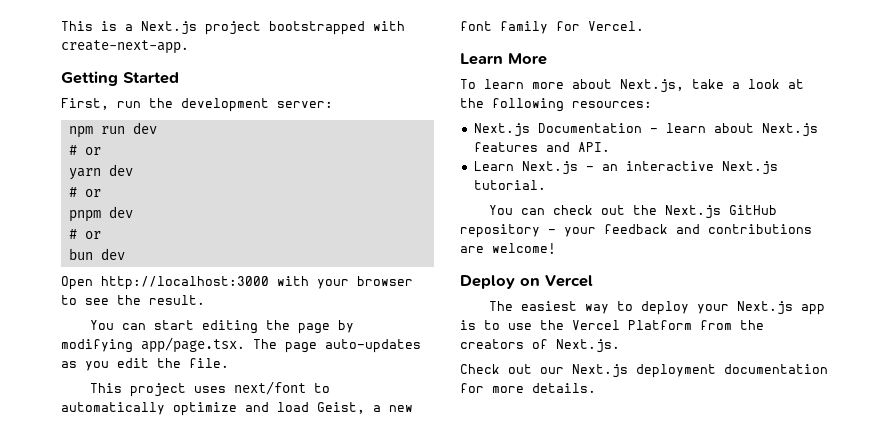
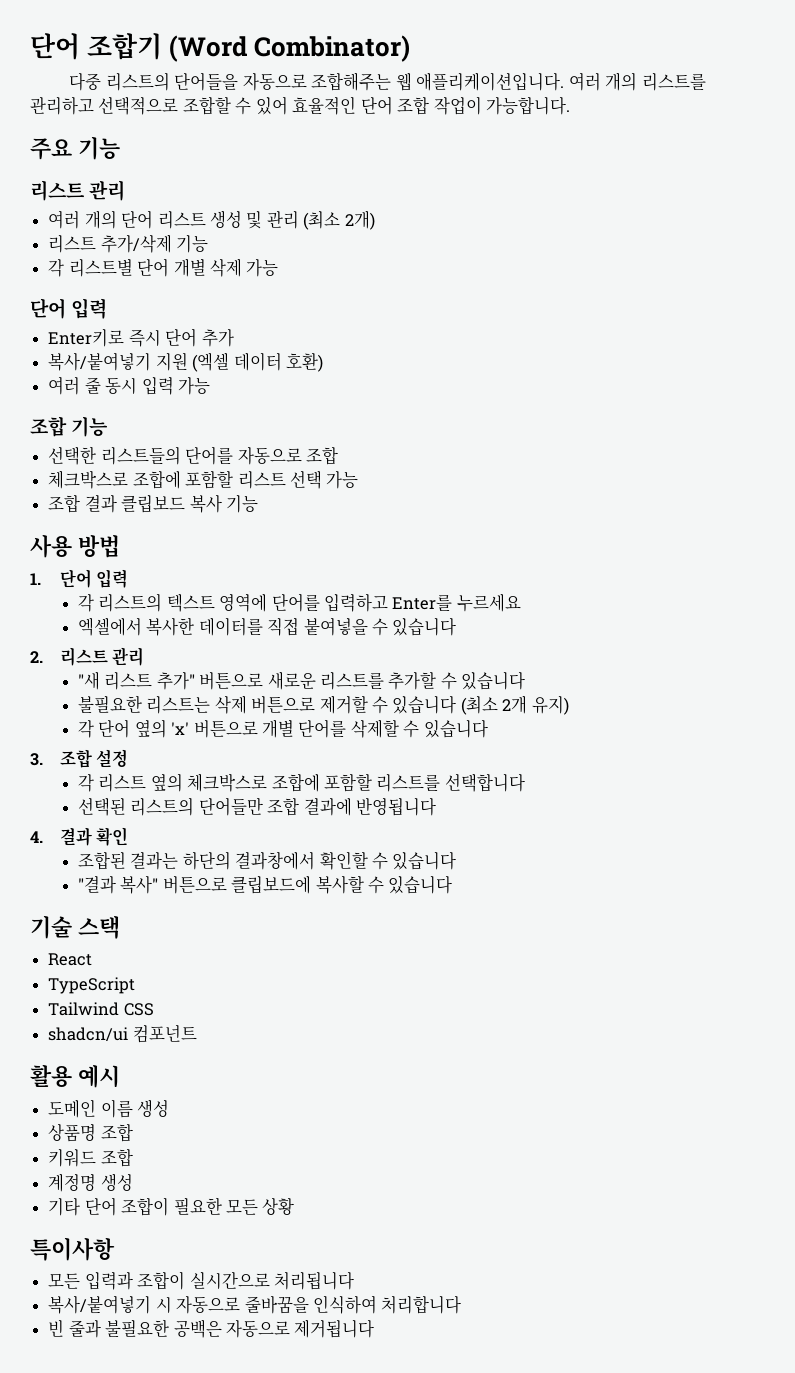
- This is a Next.js project bootstrapped with create-next-app.
- Getting Started
- First, run the development server:
- npm run dev
- # or
- yarn dev
- # or
- pnpm dev
- # or
- bun dev
- Open http://localhost:3000 with your browser to see the result.
- You can start editing the page by modifying app/page.tsx. The page auto-updates as you edit the file.
- This project uses next/font to automatically optimize and load Geist, a new font family for Vercel.
- Learn More
- To learn more about Next.js, take a look at the following resources:
- Next.js Documentation - learn about Next.js features and API.
- Learn Next.js - an interactive Next.js tutorial.
- You can check out the Next.js GitHub repository - your feedback and contributions are welcome!
- Deploy on Vercel
- The easiest way to deploy your Next.js app is to use the Vercel Platform from the creators of Next.js.
- Check out our Next.js deployment documentation for more details.
+ 단어 조합기 (Word Combinator)
+ 다중 리스트의 단어들을 자동으로 조합해주는 웹 애플리케이션입니다. 여러 개의 리스트를 관리하고 선택적으로 조합할 수 있어 효율적인 단어 조합 작업이 가능합니다.
+ 주요 기능
+ 리스트 관리
+ 여러 개의 단어 리스트 생성 및 관리 (최소 2개)
+ 리스트 추가/삭제 기능
+ 각 리스트별 단어 개별 삭제 가능
+ 단어 입력
+ Enter키로 즉시 단어 추가
+ 복사/붙여넣기 지원 (엑셀 데이터 호환)
+ 여러 줄 동시 입력 가능
+ 조합 기능
+ 선택한 리스트들의 단어를 자동으로 조합
+ 체크박스로 조합에 포함할 리스트 선택 가능
+ 조합 결과 클립보드 복사 기능
+ 사용 방법
+ 1. 단어 입력
+ 각 리스트의 텍스트 영역에 단어를 입력하고 Enter를 누르세요
+ 엑셀에서 복사한 데이터를 직접 붙여넣을 수 있습니다
+ 2. 리스트 관리
+ "새 리스트 추가" 버튼으로 새로운 리스트를 추가할 수 있습니다
+ 불필요한 리스트는 삭제 버튼으로 제거할 수 있습니다 (최소 2개 유지)
+ 각 단어 옆의 'x' 버튼으로 개별 단어를 삭제할 수 있습니다
+ 3. 조합 설정
+ 각 리스트 옆의 체크박스로 조합에 포함할 리스트를 선택합니다
+ 선택된 리스트의 단어들만 조합 결과에 반영됩니다
+ 4. 결과 확인
+ 조합된 결과는 하단의 결과창에서 확인할 수 있습니다
+ "결과 복사" 버튼으로 클립보드에 복사할 수 있습니다
+ 기술 스택
+ React
+ TypeScript
+ Tailwind CSS
+ shadcn/ui 컴포넌트
+ 활용 예시
+ 도메인 이름 생성
+ 상품명 조합
+ 키워드 조합
+ 계정명 생성
+ 기타 단어 조합이 필요한 모든 상황
+ 특이사항
+ 모든 입력과 조합이 실시간으로 처리됩니다
+ 복사/붙여넣기 시 자동으로 줄바꿈을 인식하여 처리합니다
+ 빈 줄과 불필요한 공백은 자동으로 제거됩니다

